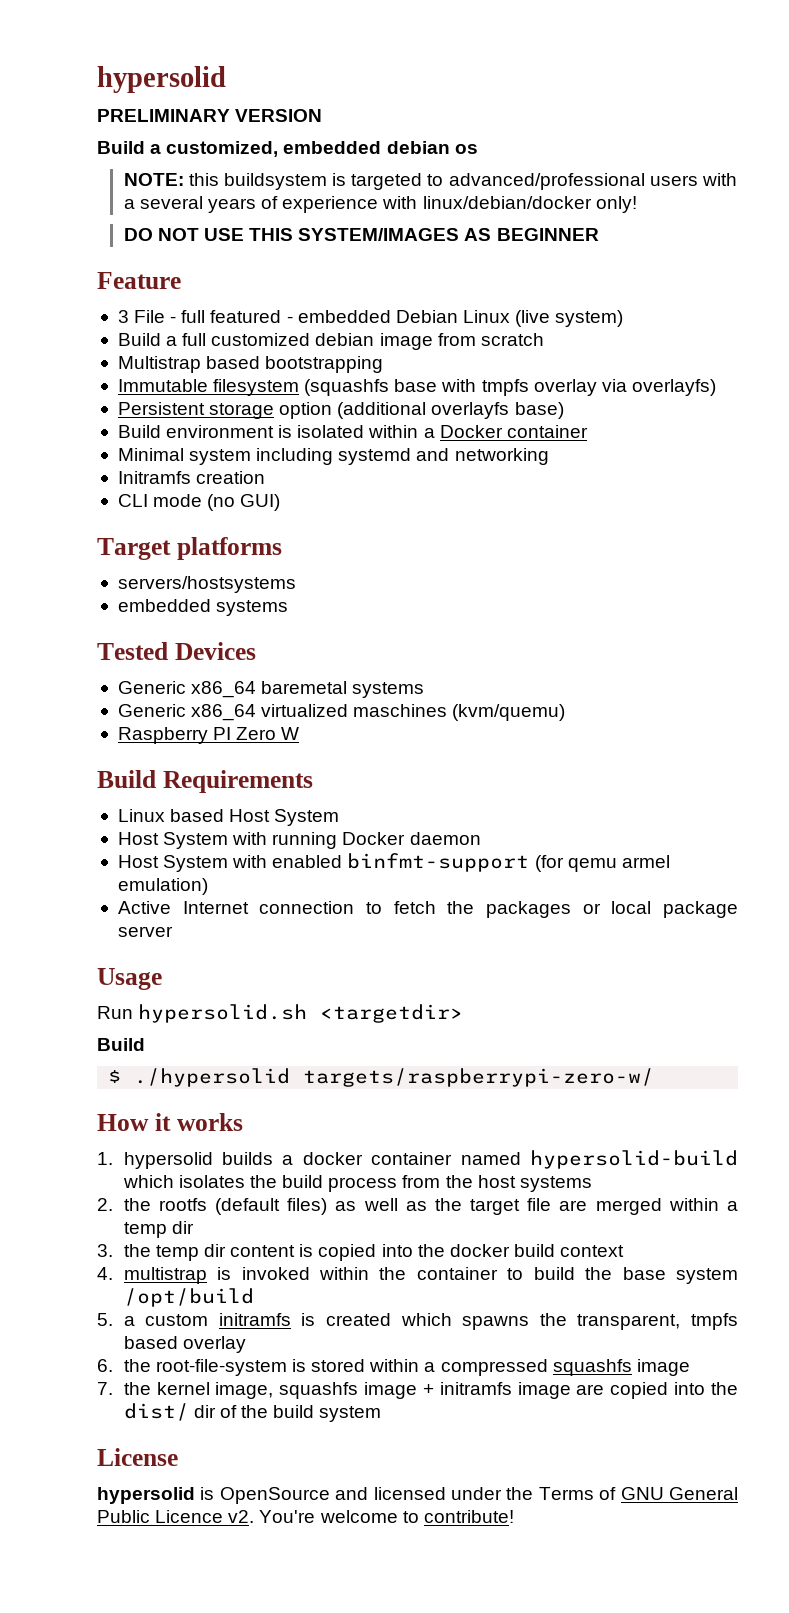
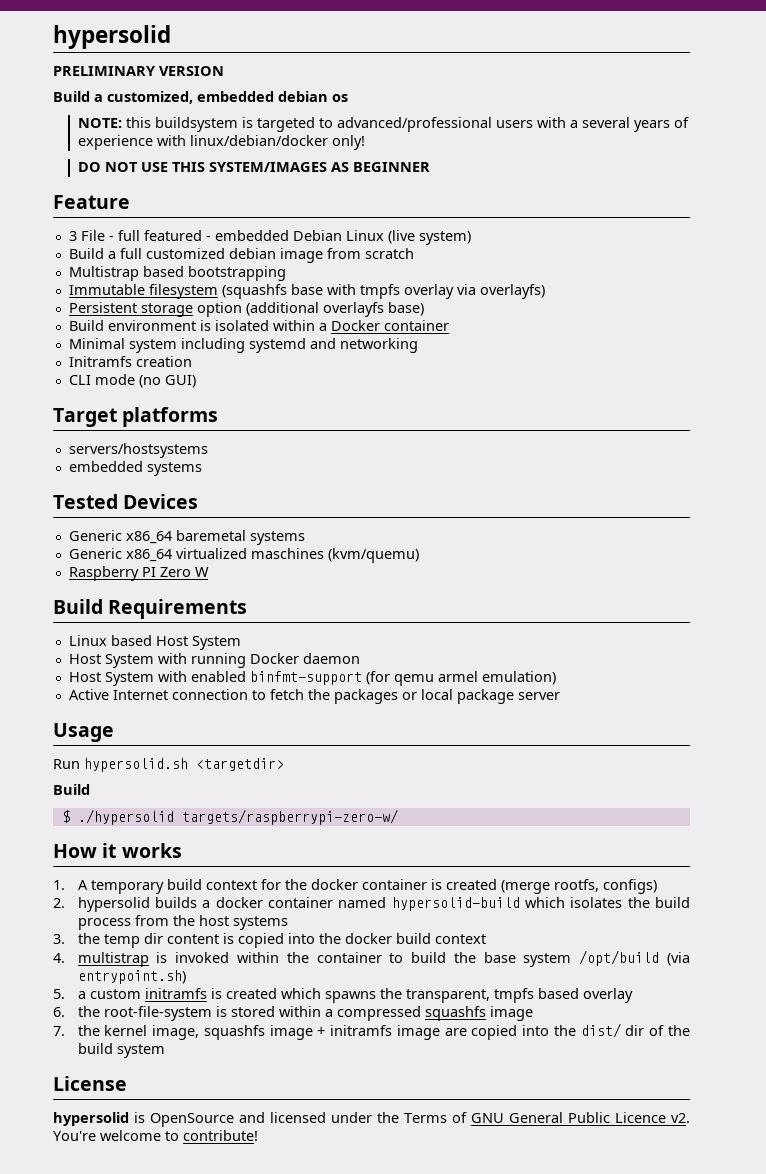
- 1. hypersolid builds a docker container named hypersolid-build which isolates the build process from the host systems
+ 1. A temporary build context for the docker container is created (merge rootfs, configs)
+ 2. hypersolid builds a docker container named hypersolid-build which isolates the build process from the host systems
- 2. the rootfs (default files) as well as the target file are merged within a temp dir
- 4. multistrap is invoked within the container to build the base system /opt/build
+ 4. multistrap is invoked within the container to build the base system /opt/build (via entrypoint.sh)

